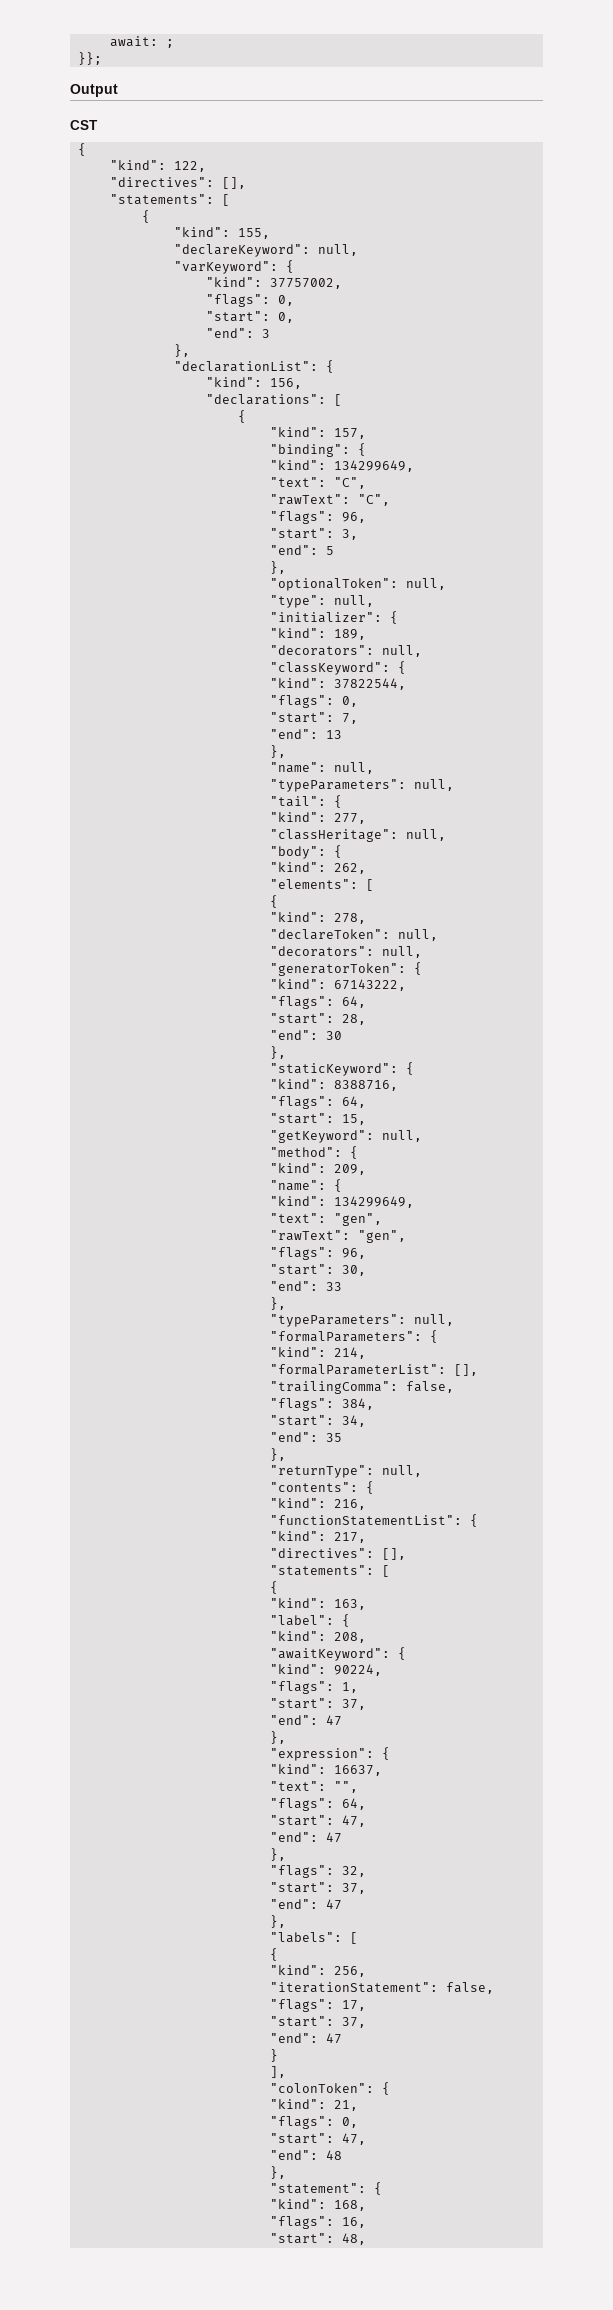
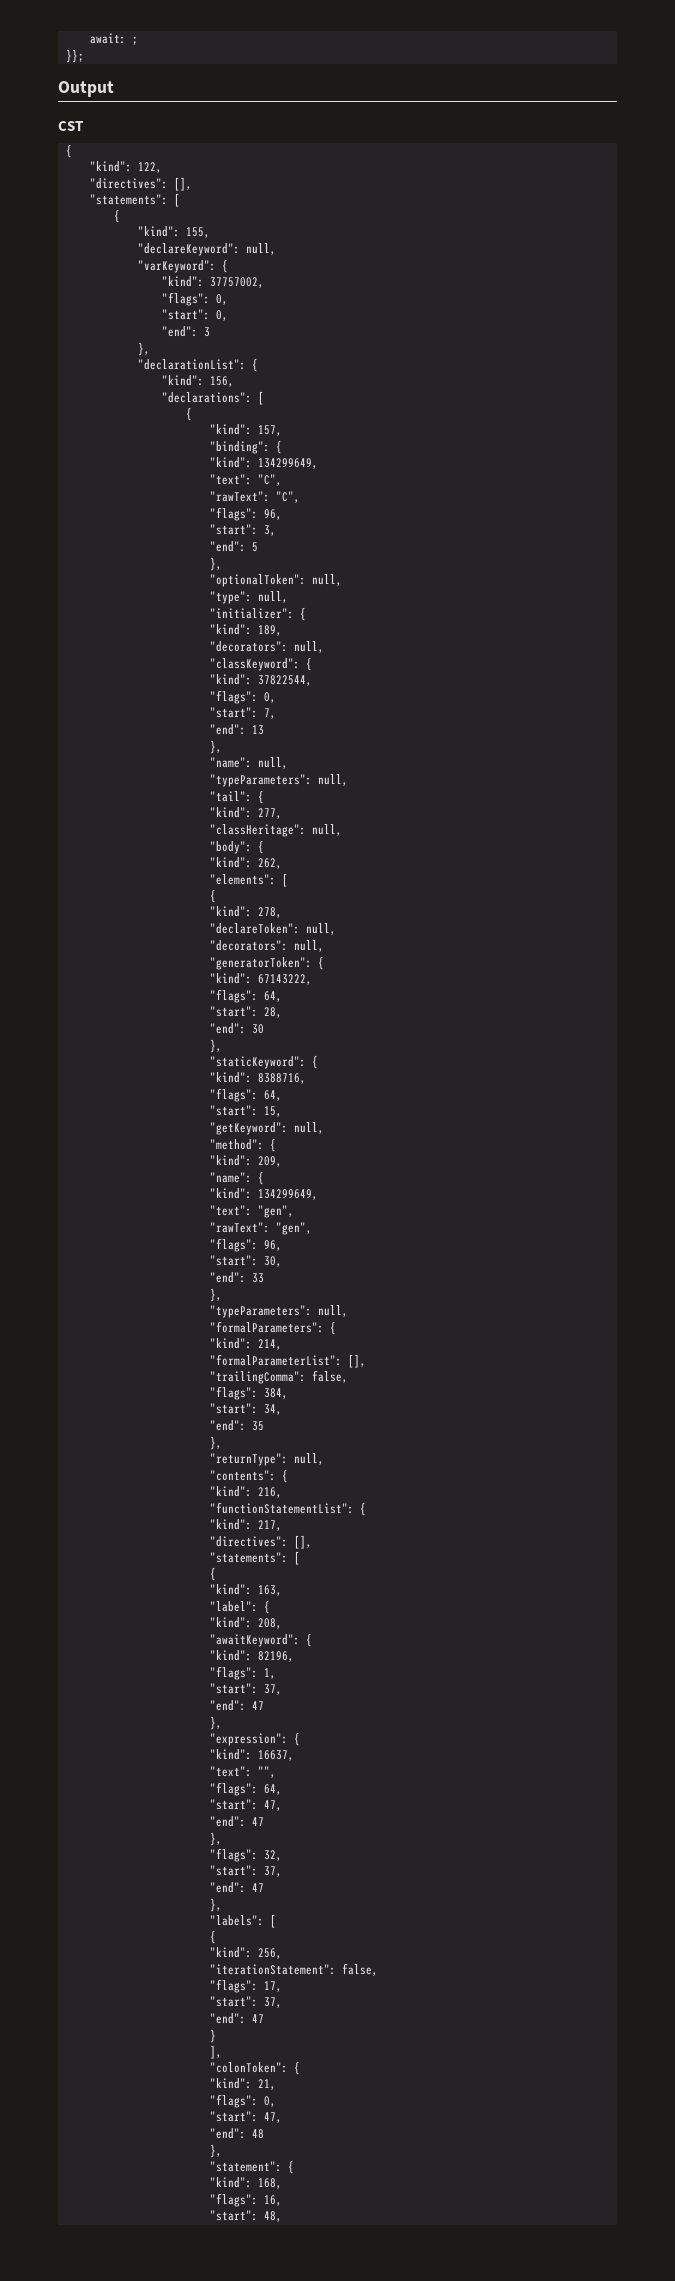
- "kind": 90224,
+ "kind": 82196,

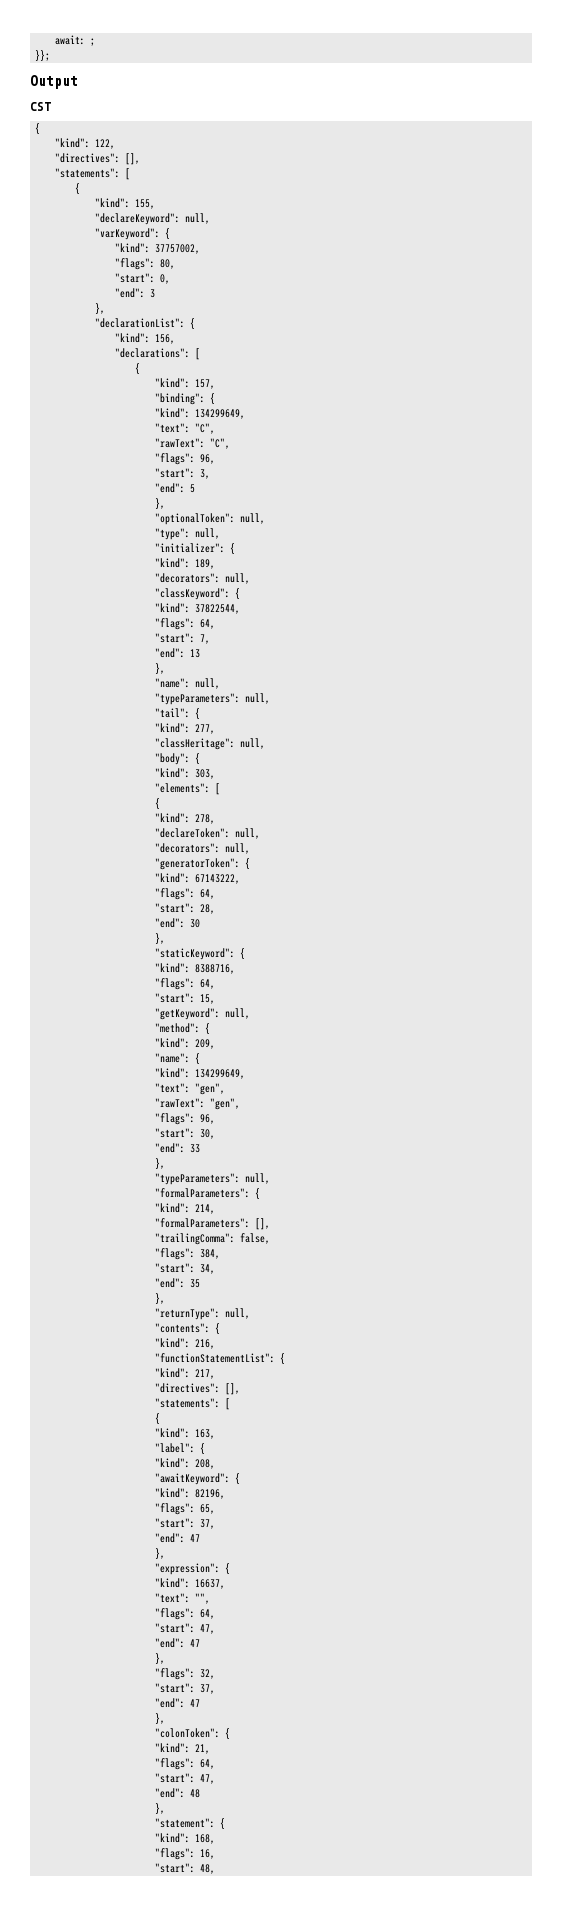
  "kind": 37757002,
- "flags": 0,
+ "flags": 80,
  "kind": 37822544,
- "flags": 0,
+ "flags": 64,
- "kind": 262,
+ "kind": 303,
- "formalParameterList": [],
+ "formalParameters": [],
- "flags": 1,
+ "flags": 65,
- "labels": [
- {
- "kind": 256,
- "iterationStatement": false,
- "flags": 17,
- "start": 37,
- "end": 47
- }
- ],
  "kind": 21,
- "flags": 0,
+ "flags": 64,

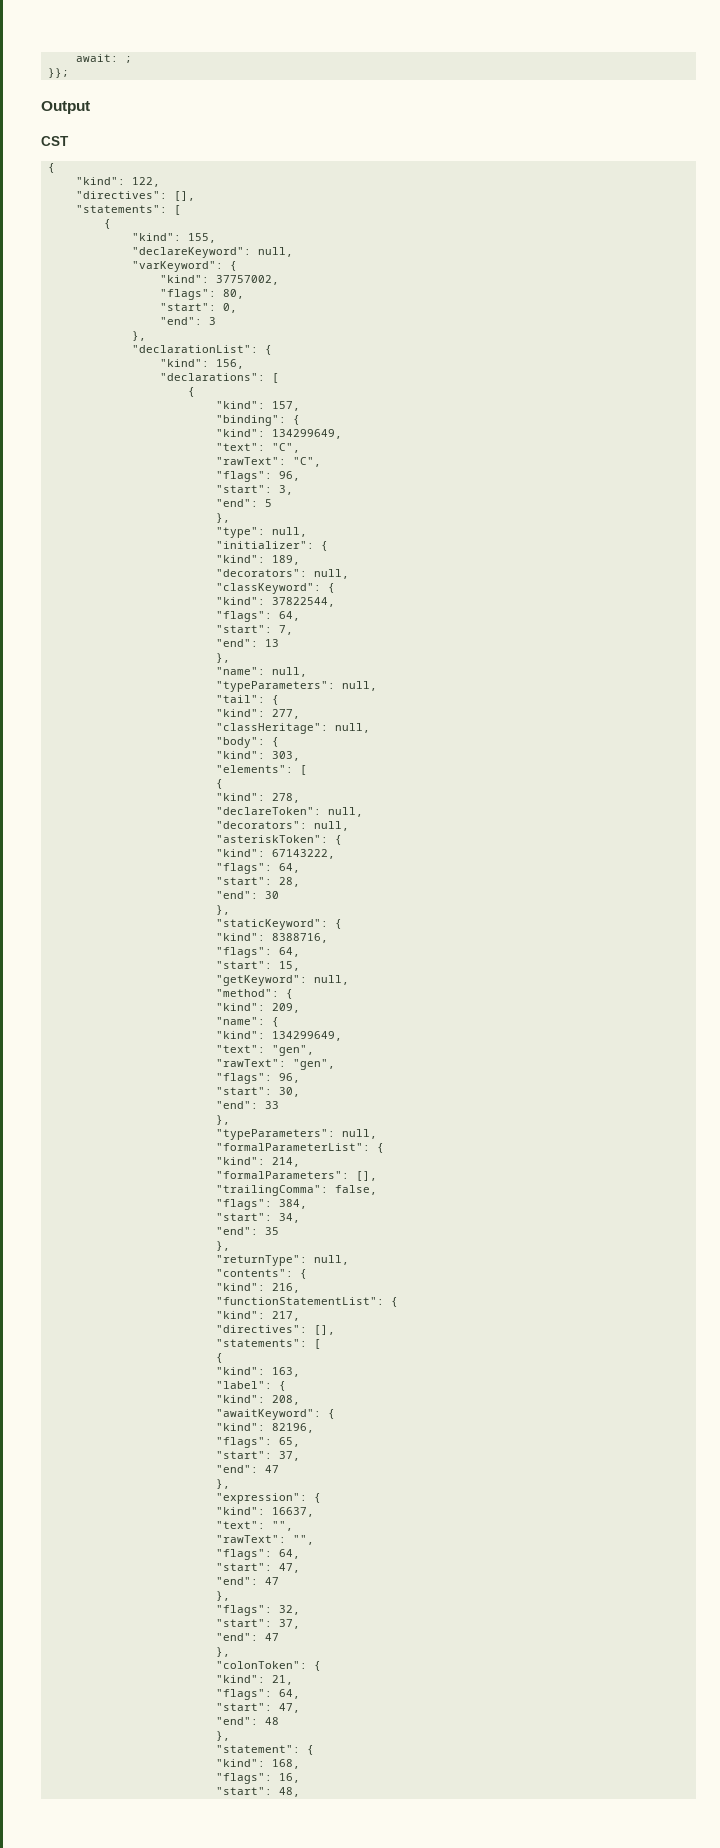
- "optionalToken": null,
- "generatorToken": {
+ "asteriskToken": {
- "formalParameters": {
+ "formalParameterList": {
+ "rawText": "",

